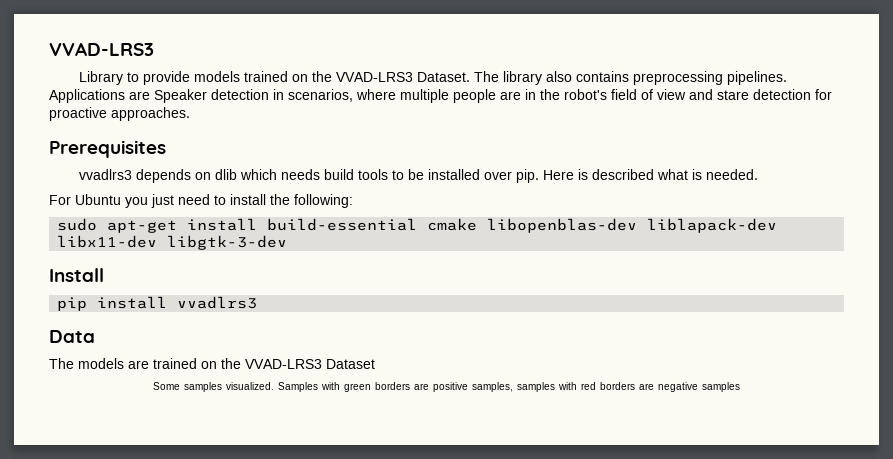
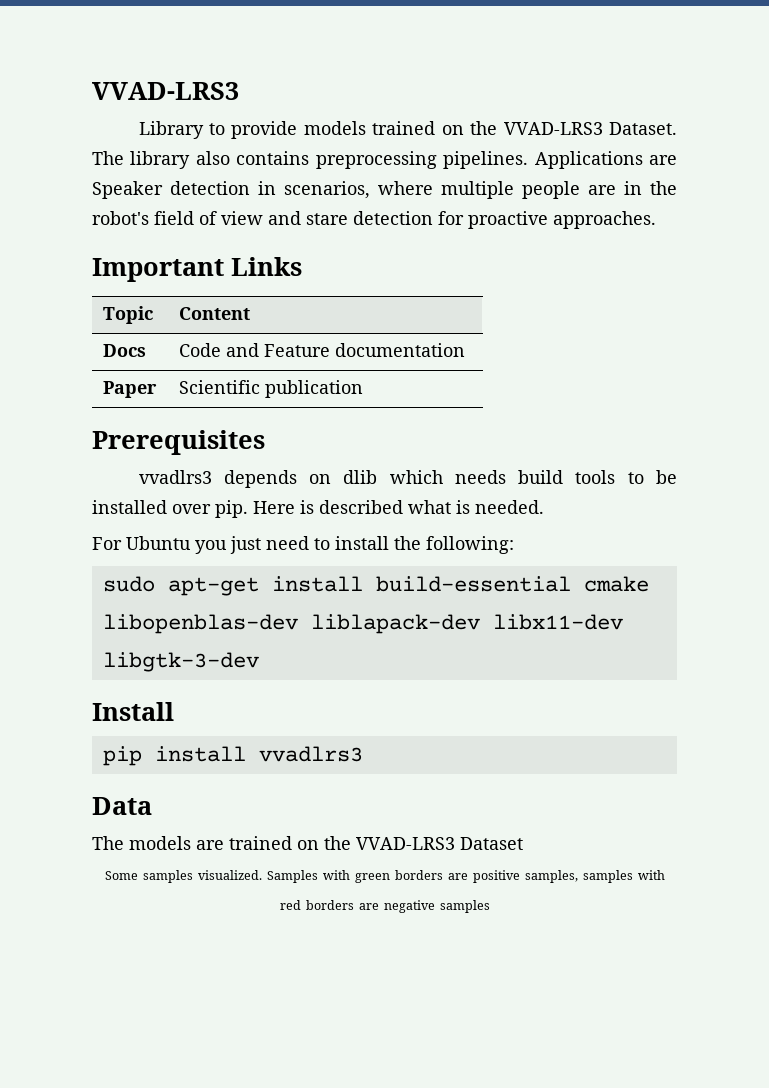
+ Important Links
+ Topic | Content
+ Docs | Code and Feature documentation
+ Paper | Scientific publication

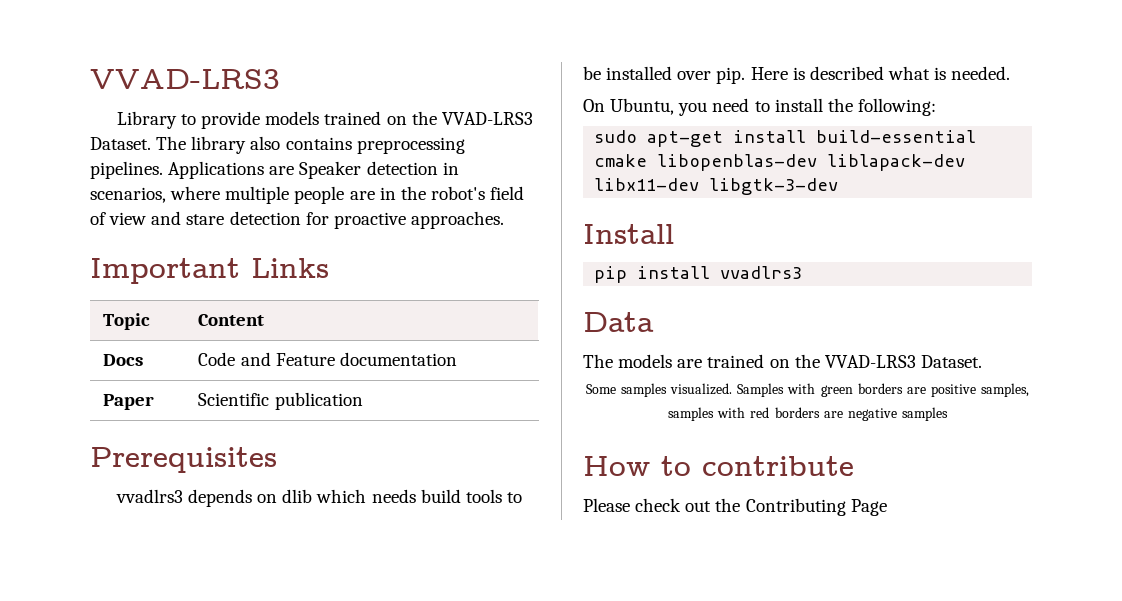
- For Ubuntu you just need to install the following:
+ On Ubuntu, you need to install the following:
- The models are trained on the VVAD-LRS3 Dataset
+ The models are trained on the VVAD-LRS3 Dataset.
+ How to contribute
+ Please check out the Contributing Page

